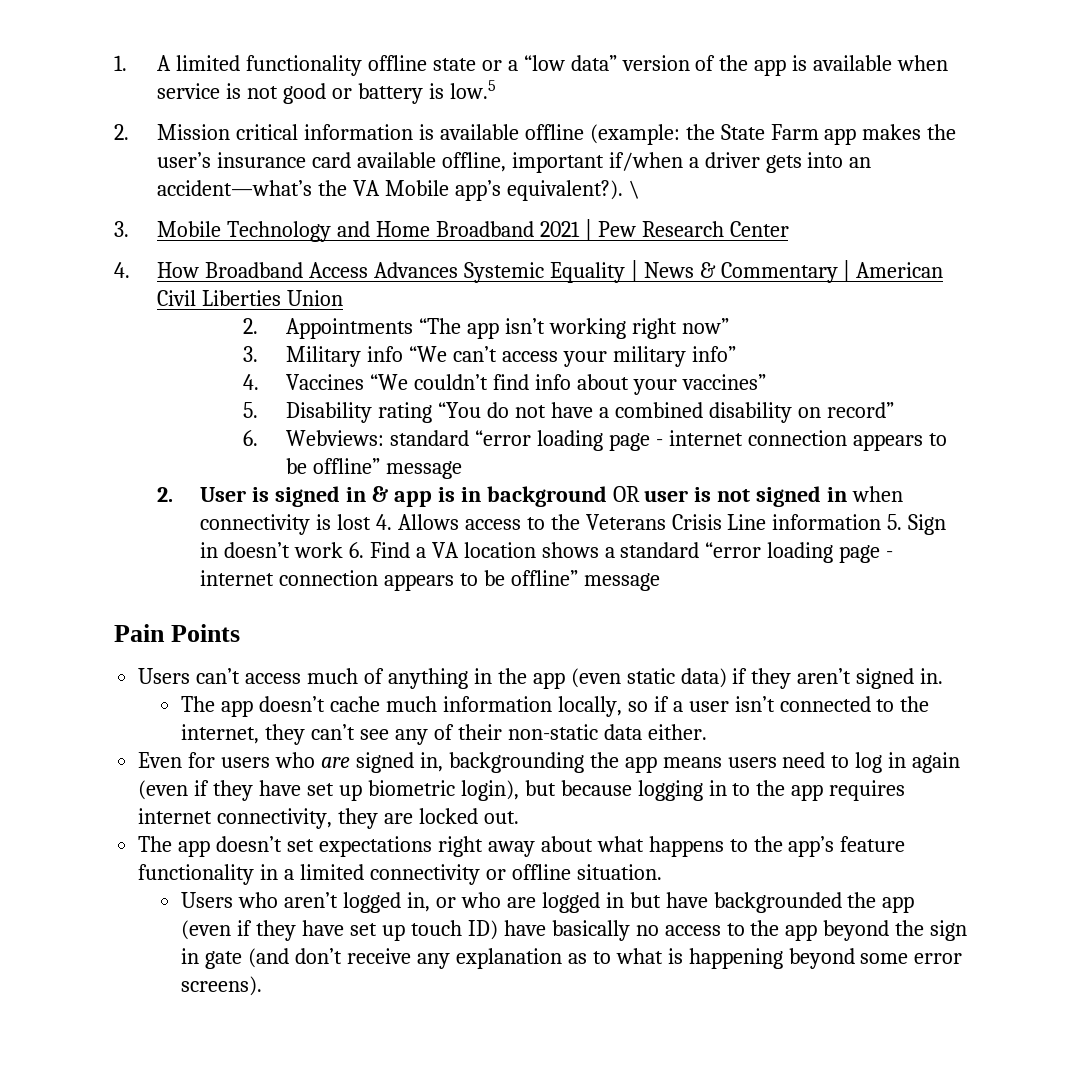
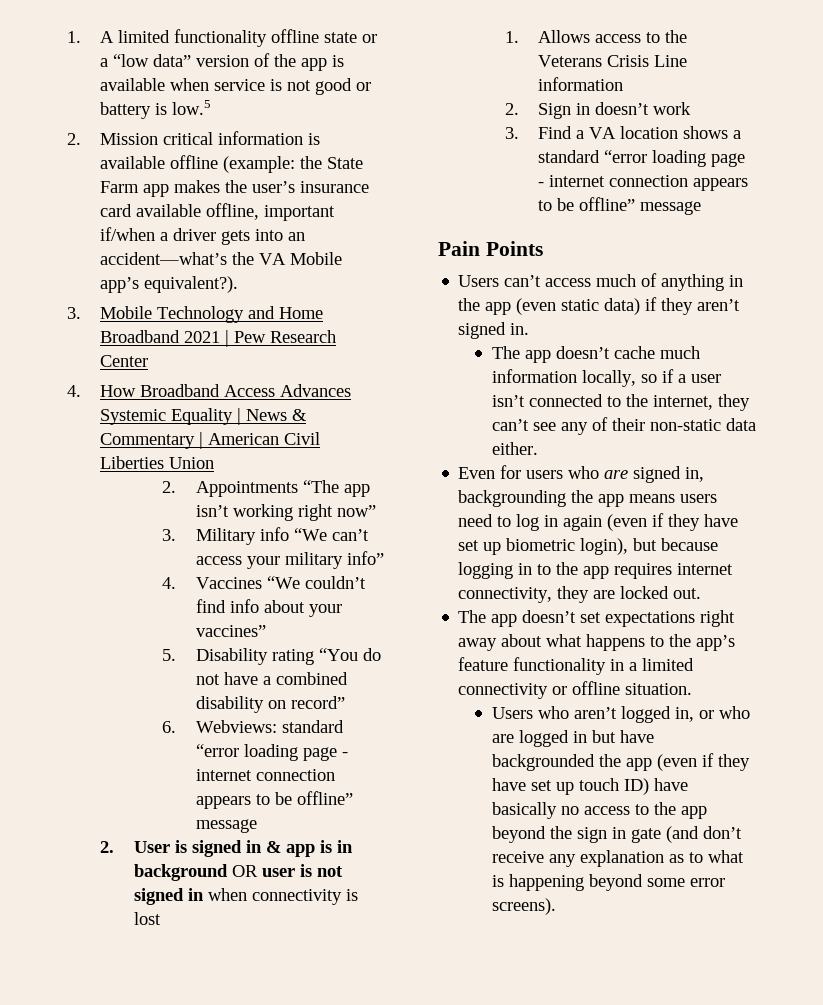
- \
- 2. User is signed in & app is in background OR user is not signed in when connectivity is lost 4. Allows access to the Veterans Crisis Line information 5. Sign in doesn’t work 6. Find a VA location shows a standard “error loading page - internet connection appears to be offline” message
+ 2. User is signed in & app is in background OR user is not signed in when connectivity is lost
+ 1. Allows access to the Veterans Crisis Line information
+ 2. Sign in doesn’t work
+ 3. Find a VA location shows a standard “error loading page - internet connection appears to be offline” message

